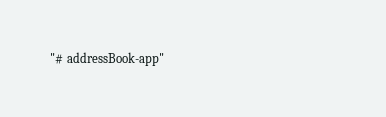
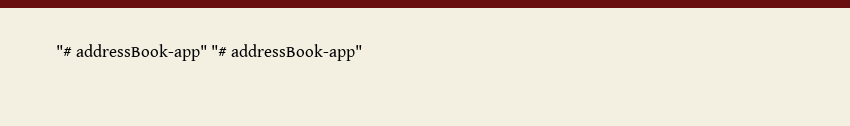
- "# addressBook-app"
+ "# addressBook-app" "# addressBook-app"

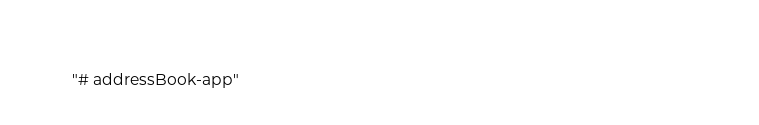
- "# addressBook-app" "# addressBook-app"
+ "# addressBook-app"

